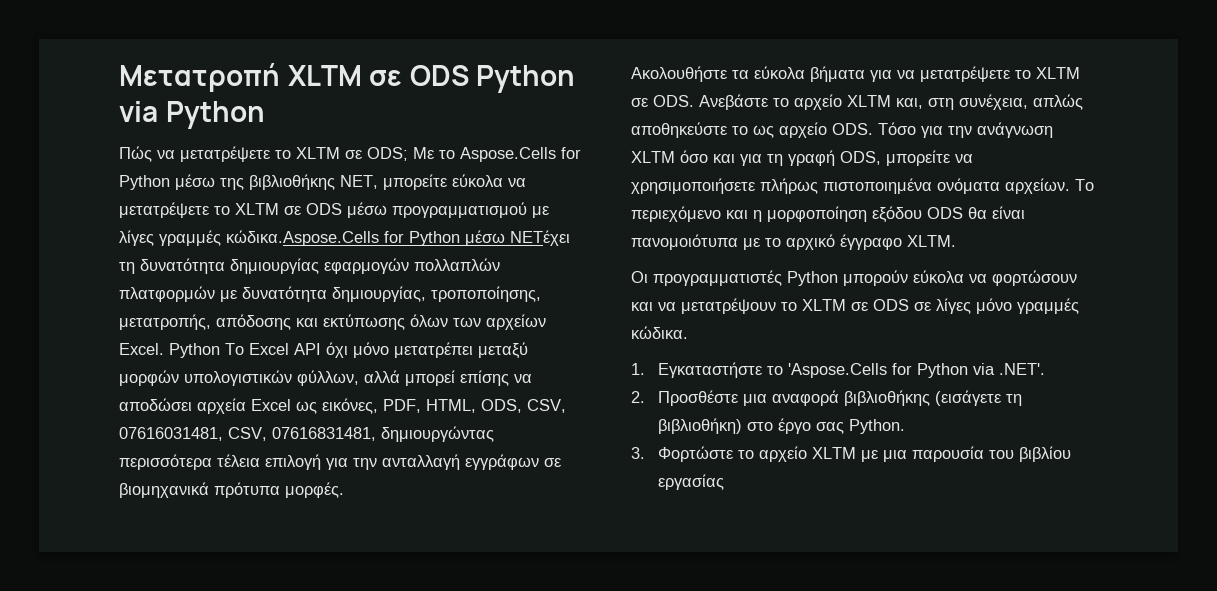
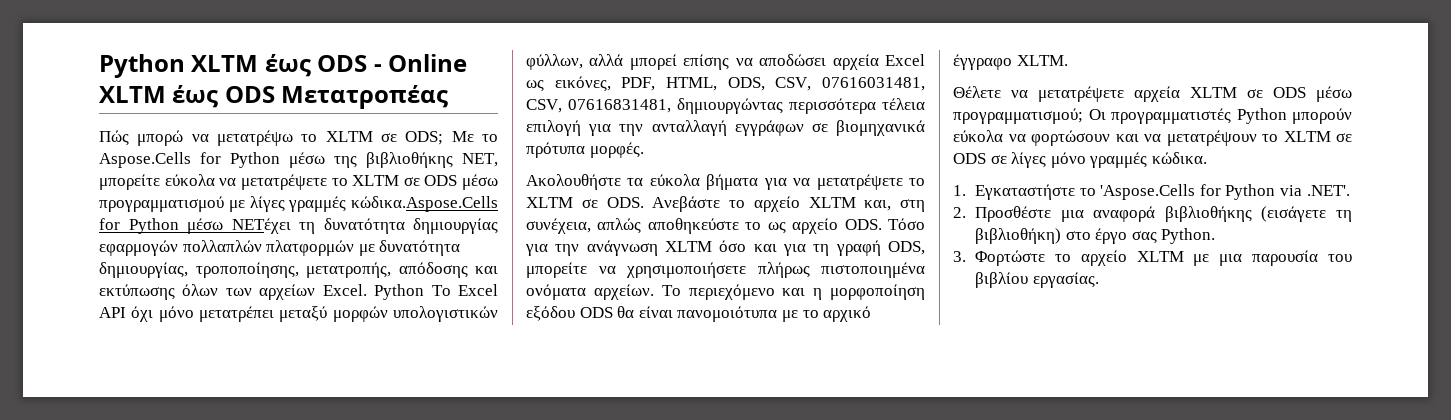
- Μετατροπή XLTM σε ODS Python via Python
- Πώς να μετατρέψετε το XLTM σε ODS; Με το Aspose.Cells for Python μέσω της βιβλιοθήκης NET, μπορείτε εύκολα να μετατρέψετε το XLTM σε ODS μέσω προγραμματισμού με λίγες γραμμές κώδικα.Aspose.Cells for Python μέσω NETέχει τη δυνατότητα δημιουργίας εφαρμογών πολλαπλών πλατφορμών με δυνατότητα δημιουργίας, τροποποίησης, μετατροπής, απόδοσης και εκτύπωσης όλων των αρχείων Excel.
+ Python XLTM έως ODS - Online XLTM έως ODS Μετατροπέας
+ Πώς μπορώ να μετατρέψω το XLTM σε ODS; Με το Aspose.Cells for Python μέσω της βιβλιοθήκης NET, μπορείτε εύκολα να μετατρέψετε το XLTM σε ODS μέσω προγραμματισμού με λίγες γραμμές κώδικα.Aspose.Cells for Python μέσω NETέχει τη δυνατότητα δημιουργίας εφαρμογών πολλαπλών πλατφορμών με δυνατότητα δημιουργίας, τροποποίησης, μετατροπής, απόδοσης και εκτύπωσης όλων των αρχείων Excel.
- Οι προγραμματιστές Python μπορούν εύκολα να φορτώσουν και να μετατρέψουν το XLTM σε ODS σε λίγες μόνο γραμμές κώδικα.
+ Θέλετε να μετατρέψετε αρχεία XLTM σε ODS μέσω προγραμματισμού; Οι προγραμματιστές Python μπορούν εύκολα να φορτώσουν και να μετατρέψουν το XLTM σε ODS σε λίγες μόνο γραμμές κώδικα.
- 3. Φορτώστε το αρχείο XLTM με μια παρουσία του βιβλίου εργασίας
+ 3. Φορτώστε το αρχείο XLTM με μια παρουσία του βιβλίου εργασίας.

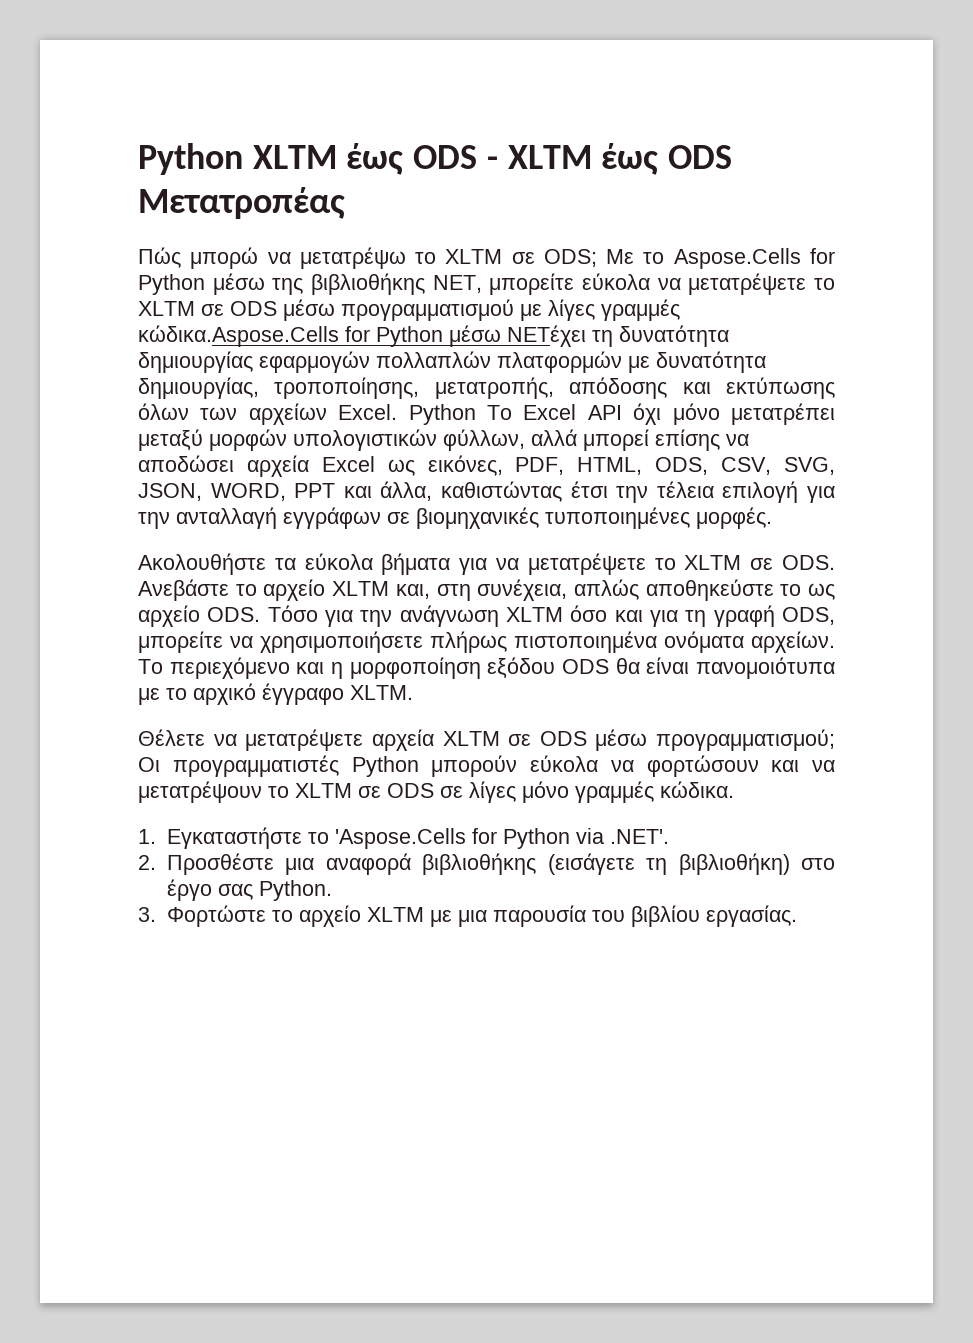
- Python XLTM έως ODS - Online XLTM έως ODS Μετατροπέας
+ Python XLTM έως ODS - XLTM έως ODS Μετατροπέας
- Python Το Excel API όχι μόνο μετατρέπει μεταξύ μορφών υπολογιστικών φύλλων, αλλά μπορεί επίσης να αποδώσει αρχεία Excel ως εικόνες, PDF, HTML, ODS, CSV, 07616031481, CSV, 07616831481, δημιουργώντας περισσότερα τέλεια επιλογή για την ανταλλαγή εγγράφων σε βιομηχανικά πρότυπα μορφές.
+ Python Το Excel API όχι μόνο μετατρέπει μεταξύ μορφών υπολογιστικών φύλλων, αλλά μπορεί επίσης να αποδώσει αρχεία Excel ως εικόνες, PDF, HTML, ODS, CSV, SVG, JSON, WORD, PPT και άλλα, καθιστώντας έτσι την τέλεια επιλογή για την ανταλλαγή εγγράφων σε βιομηχανικές τυποποιημένες μορφές.

